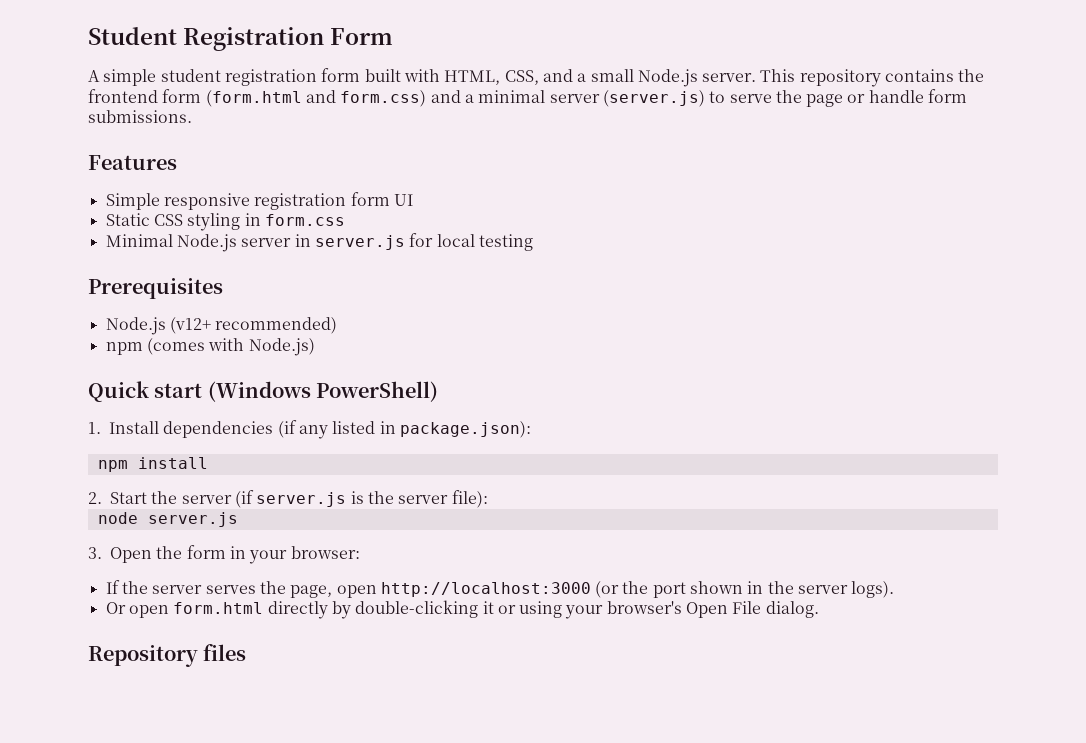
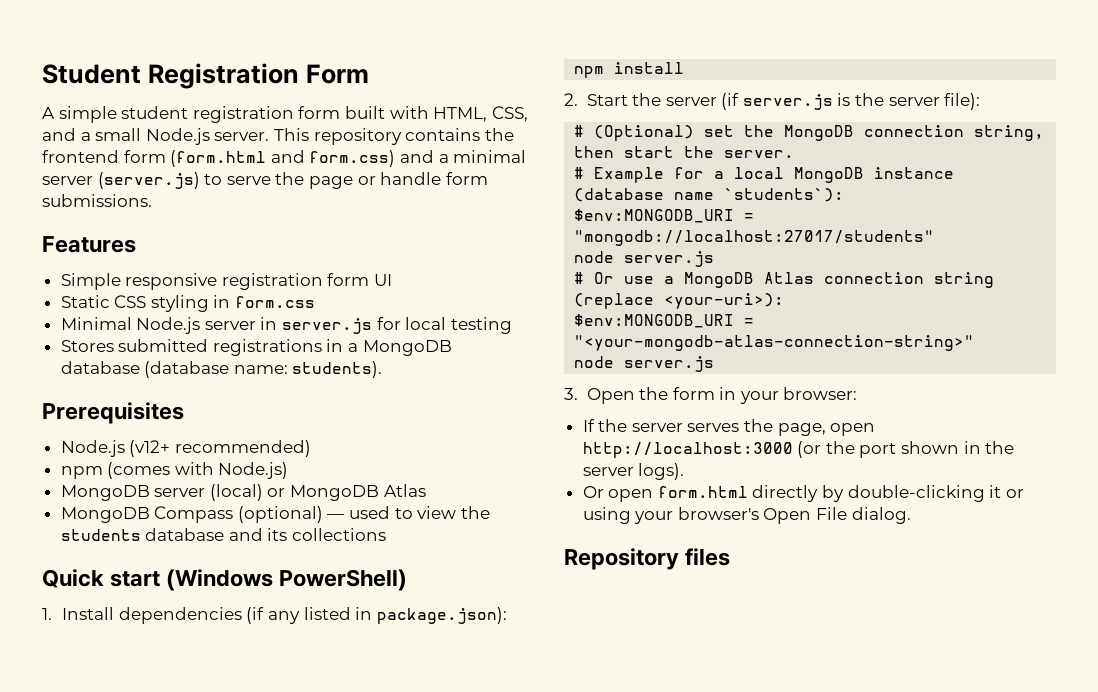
+ Stores submitted registrations in a MongoDB database (database name: students).
+ MongoDB server (local) or MongoDB Atlas
+ MongoDB Compass (optional) — used to view the students database and its collections
+ # (Optional) set the MongoDB connection string, then start the server.
+ # Example for a local MongoDB instance (database name `students`):
+ $env:MONGODB_URI = "mongodb://localhost:27017/students"
+ node server.js
+ # Or use a MongoDB Atlas connection string (replace <your-uri>):
+ $env:MONGODB_URI = "<your-mongodb-atlas-connection-string>"

